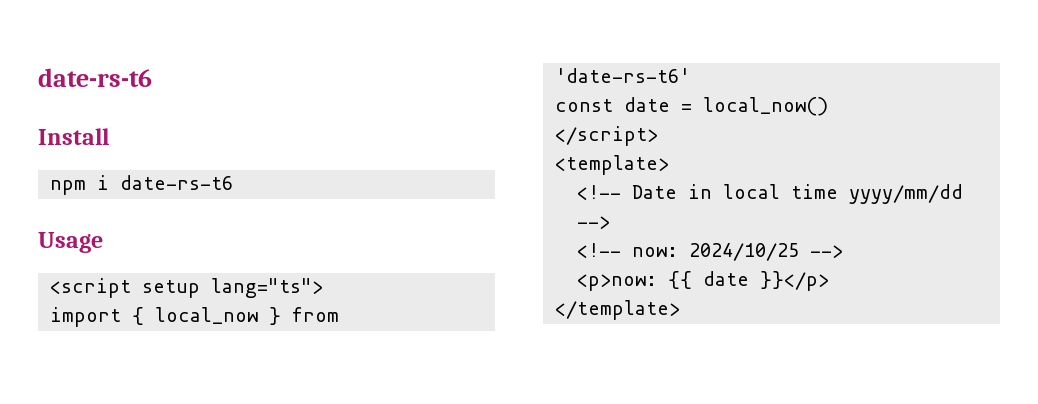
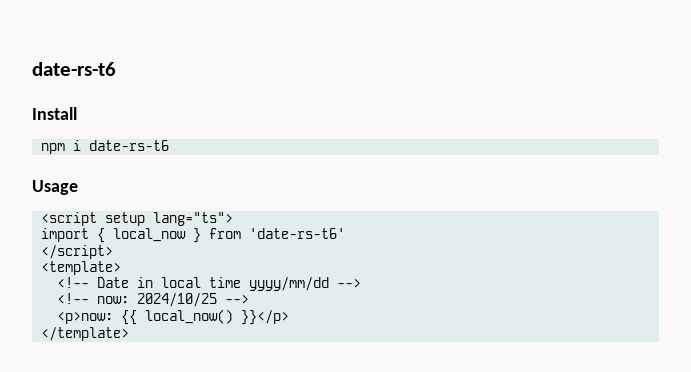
- const date = local_now()
- <p>now: {{ date }}</p>
+ <p>now: {{ local_now() }}</p>

